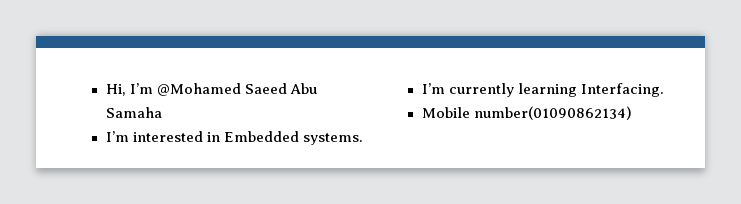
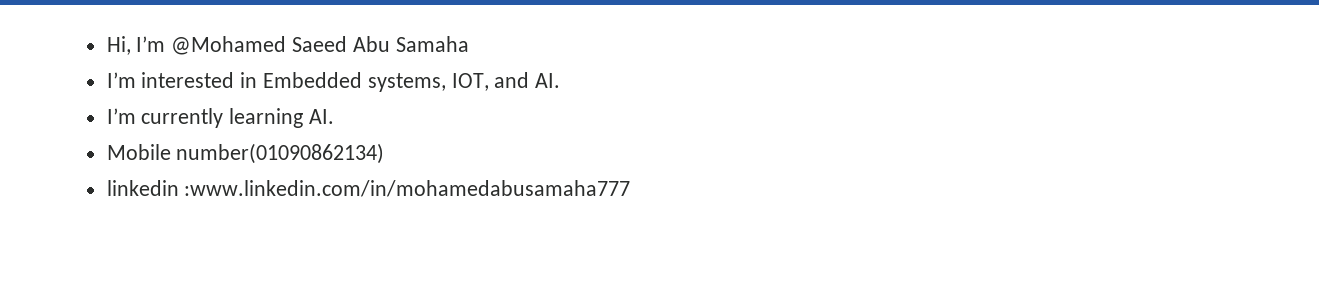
- I’m interested in Embedded systems.
+ I’m interested in Embedded systems, IOT, and AI.
- I’m currently learning Interfacing.
+ I’m currently learning AI.
+ linkedin :www.linkedin.com/in/mohamedabusamaha777

